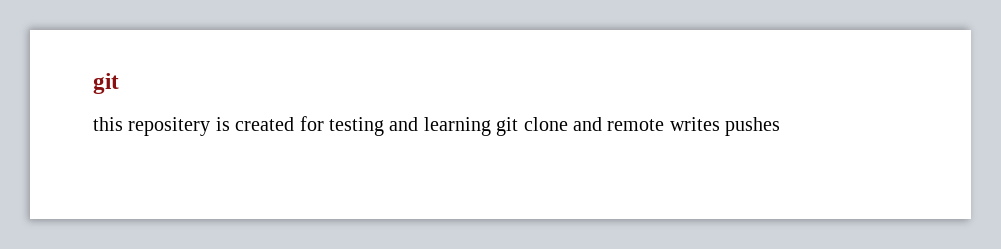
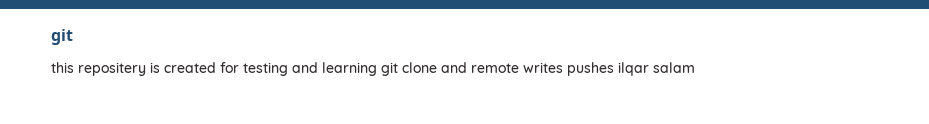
- this repositery is created for testing and learning git clone and remote writes pushes
+ this repositery is created for testing and learning git clone and remote writes pushes ilqar salam

